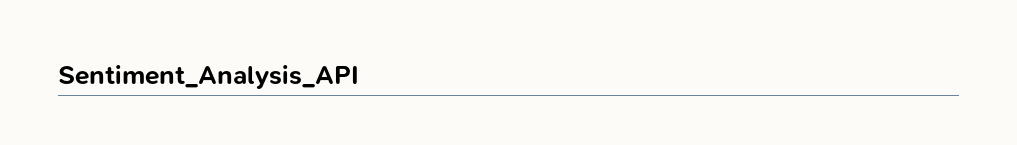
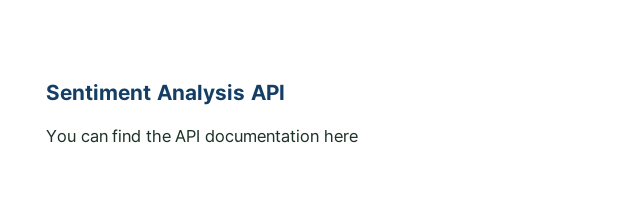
- Sentiment_Analysis_API
+ Sentiment Analysis API
+ You can find the API documentation here

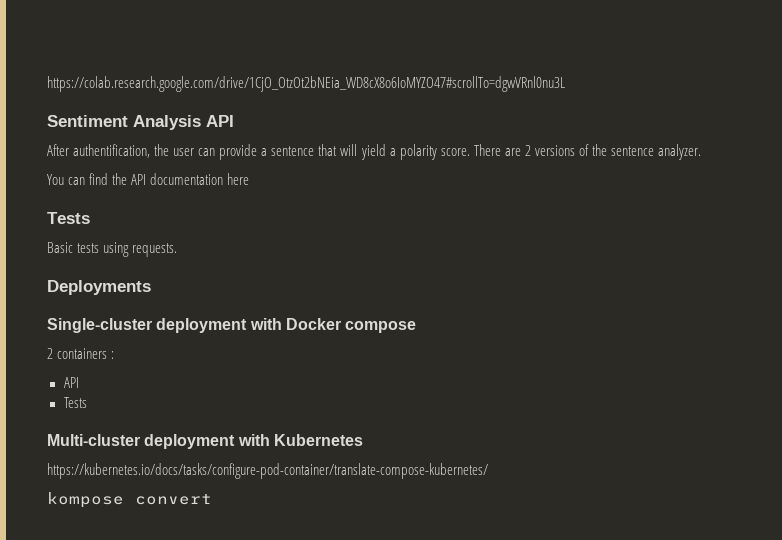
+ https://colab.research.google.com/drive/1CjO_OtzOt2bNEia_WD8cX8o6IoMYZO47#scrollTo=dgwVRnl0nu3L
+ After authentification, the user can provide a sentence that will yield a polarity score. There are 2 versions of the sentence analyzer.
  You can find the API documentation here
+ Tests
+ Basic tests using requests.
+ Deployments
+ Single-cluster deployment with Docker compose
+ 2 containers :
+ API
+ Tests
+ Multi-cluster deployment with Kubernetes
+ https://kubernetes.io/docs/tasks/configure-pod-container/translate-compose-kubernetes/
+ kompose convert

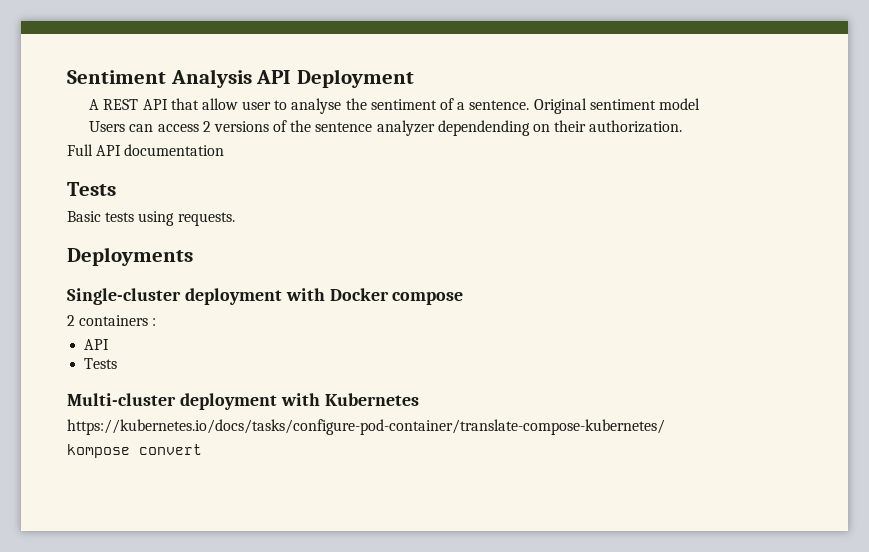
- https://colab.research.google.com/drive/1CjO_OtzOt2bNEia_WD8cX8o6IoMYZO47#scrollTo=dgwVRnl0nu3L
- Sentiment Analysis API
- After authentification, the user can provide a sentence that will yield a polarity score. There are 2 versions of the sentence analyzer.
- You can find the API documentation here
+ Sentiment Analysis API Deployment
+ A REST API that allow user to analyse the sentiment of a sentence. Original sentiment model
+ Users can access 2 versions of the sentence analyzer dependending on their authorization.
+ Full API documentation

